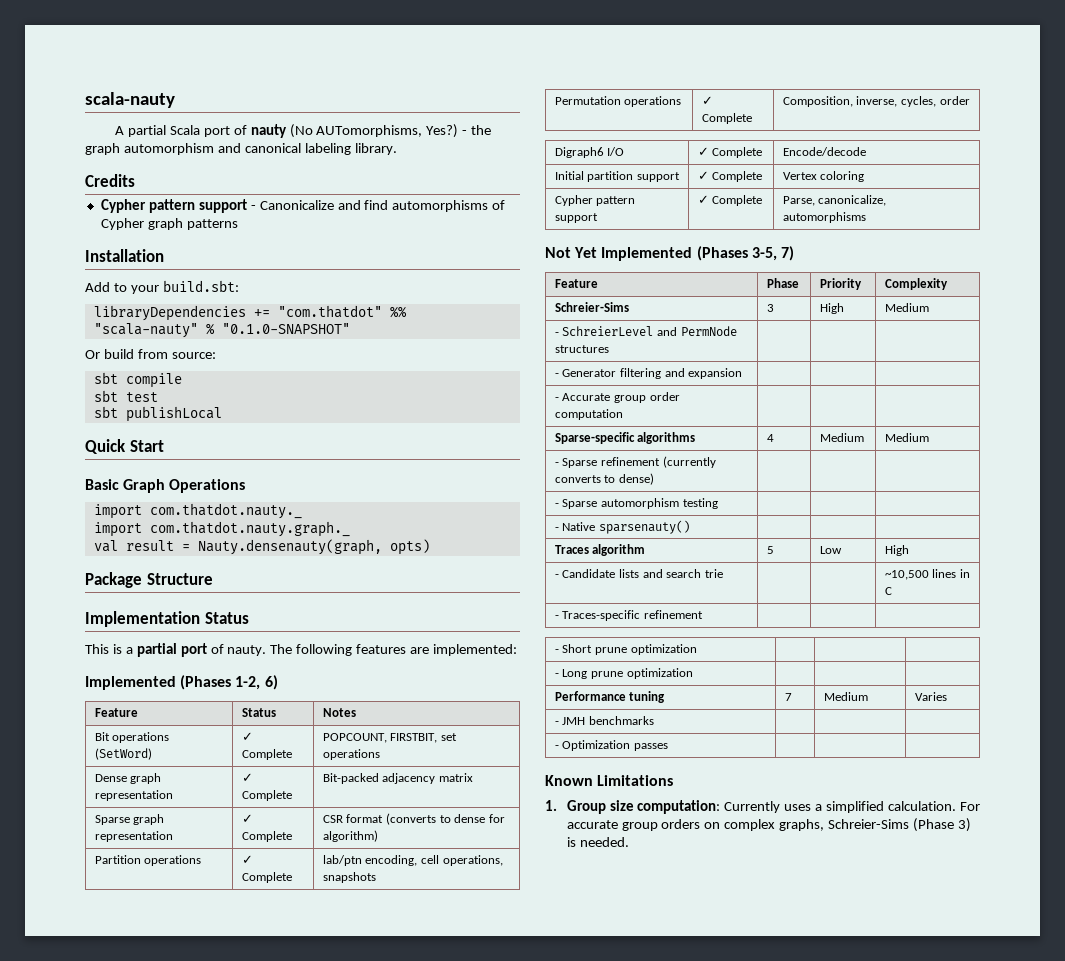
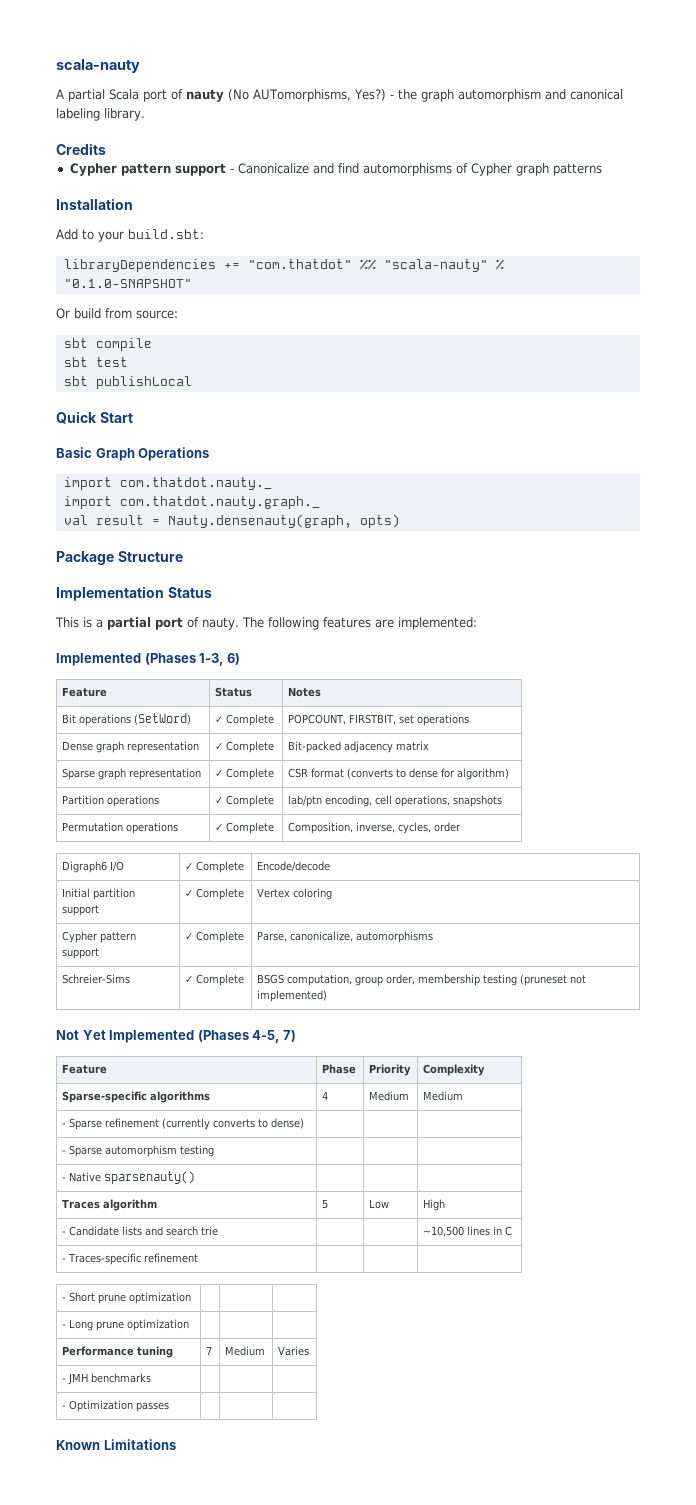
- Implemented (Phases 1-2, 6)
+ Implemented (Phases 1-3, 6)
+ Schreier-Sims | ✓ Complete | BSGS computation, group order, membership testing (pruneset not implemented)
- Not Yet Implemented (Phases 3-5, 7)
+ Not Yet Implemented (Phases 4-5, 7)
- Schreier-Sims | 3 | High | Medium
- - SchreierLevel and PermNode structures | | |
- - Generator filtering and expansion | | |
- - Accurate group order computation | | |
- 1. Group size computation: Currently uses a simplified calculation. For accurate group orders on complex graphs, Schreier-Sims (Phase 3) is needed.

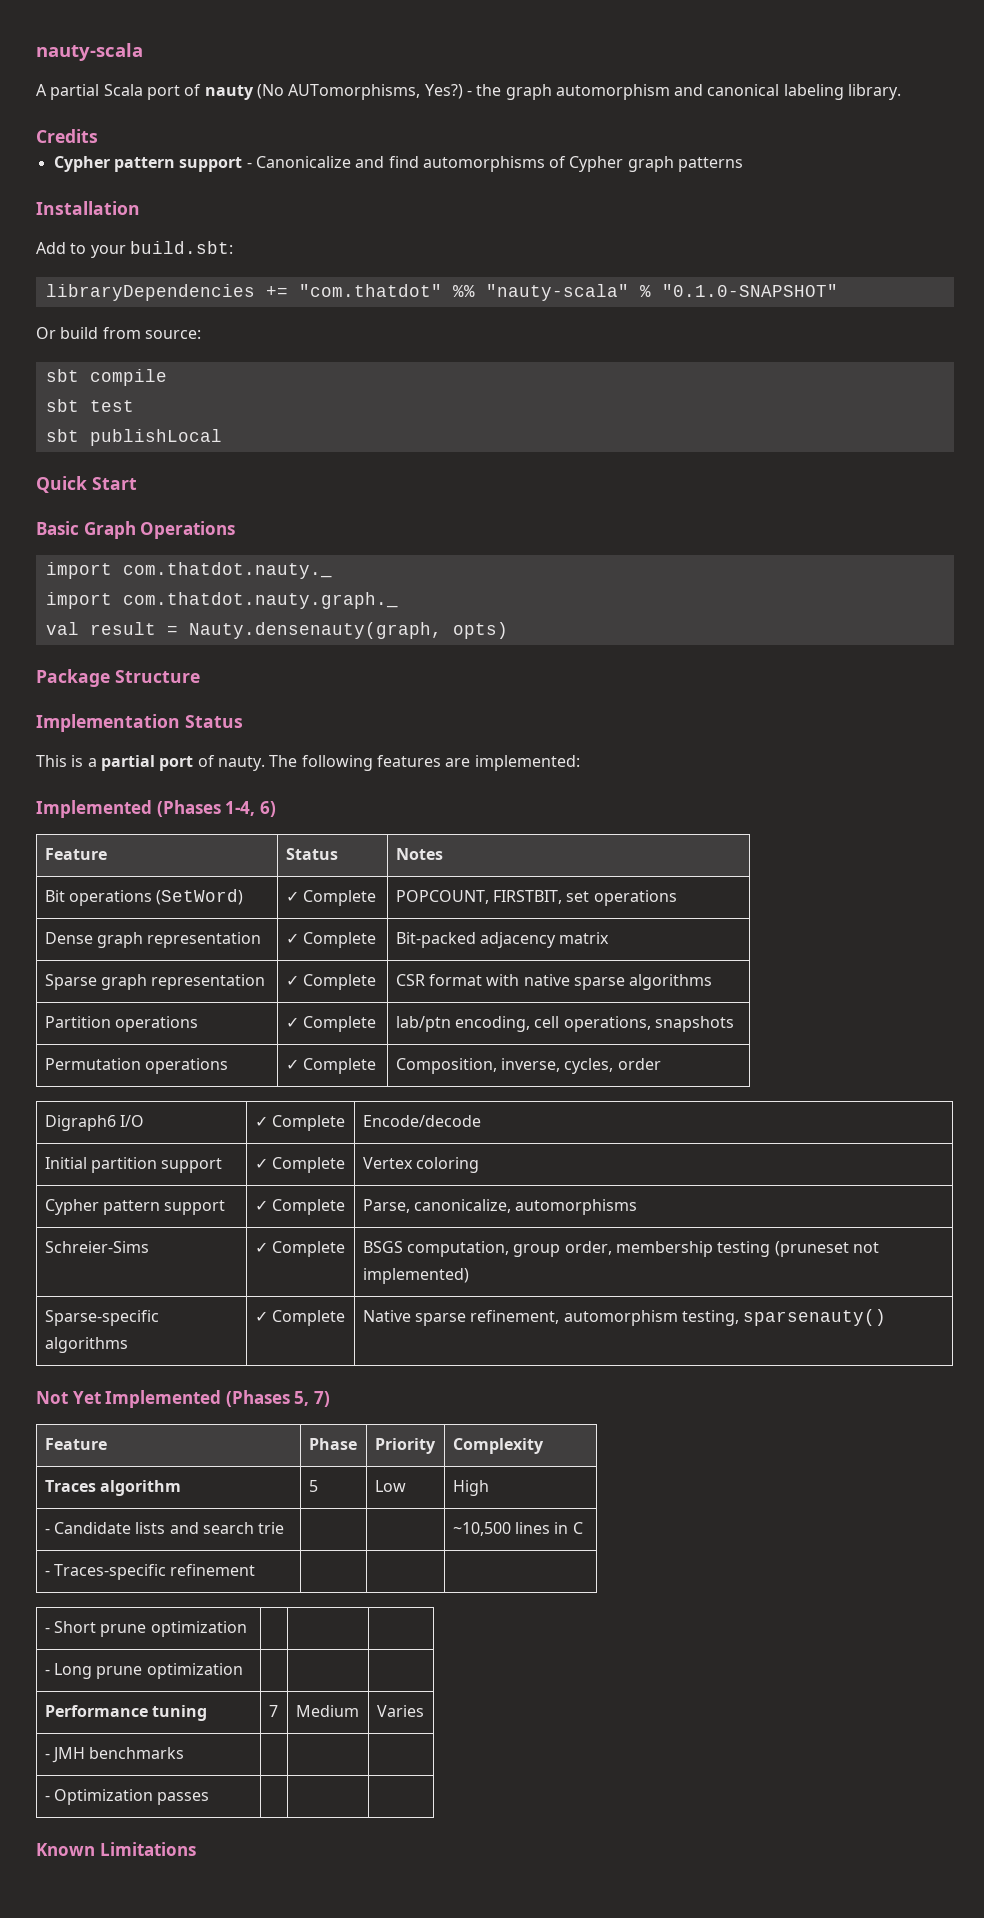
- scala-nauty
+ nauty-scala
- libraryDependencies += "com.thatdot" %% "scala-nauty" % "0.1.0-SNAPSHOT"
+ libraryDependencies += "com.thatdot" %% "nauty-scala" % "0.1.0-SNAPSHOT"
- Implemented (Phases 1-3, 6)
+ Implemented (Phases 1-4, 6)
- Sparse graph representation | ✓ Complete | CSR format (converts to dense for algorithm)
+ Sparse graph representation | ✓ Complete | CSR format with native sparse algorithms
+ Sparse-specific algorithms | ✓ Complete | Native sparse refinement, automorphism testing, sparsenauty()
- Not Yet Implemented (Phases 4-5, 7)
+ Not Yet Implemented (Phases 5, 7)
- Sparse-specific algorithms | 4 | Medium | Medium
- - Sparse refinement (currently converts to dense) | | |
- - Sparse automorphism testing | | |
- - Native sparsenauty() | | |

